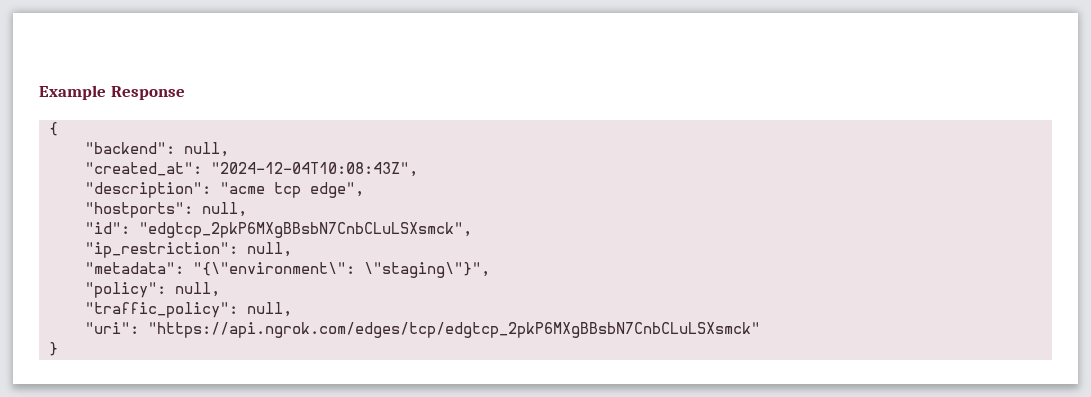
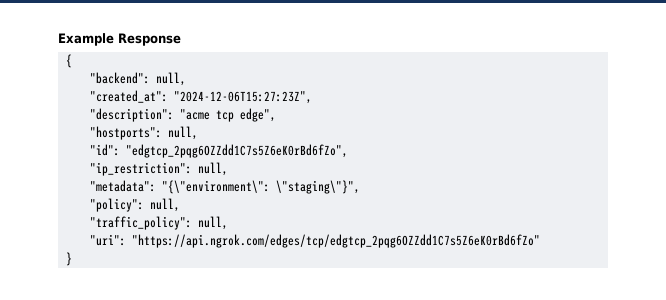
- "created_at": "2024-12-04T10:08:43Z",
+ "created_at": "2024-12-06T15:27:23Z",
- "id": "edgtcp_2pkP6MXgBBsbN7CnbCLuLSXsmck",
+ "id": "edgtcp_2pqg6OZZdd1C7s5Z6eK0rBd6fZo",
- "uri": "https://api.ngrok.com/edges/tcp/edgtcp_2pkP6MXgBBsbN7CnbCLuLSXsmck"
+ "uri": "https://api.ngrok.com/edges/tcp/edgtcp_2pqg6OZZdd1C7s5Z6eK0rBd6fZo"

